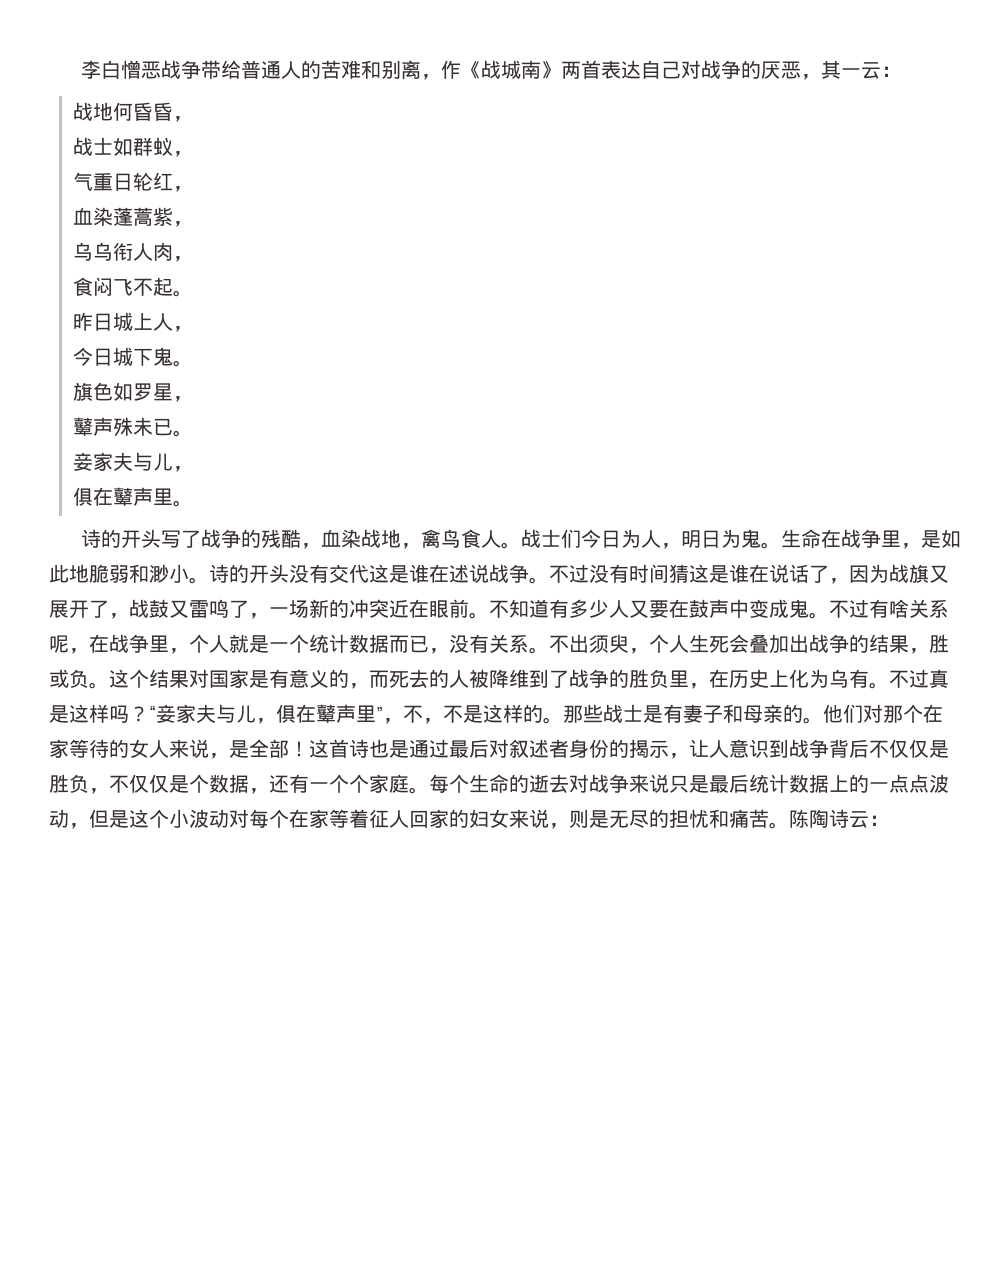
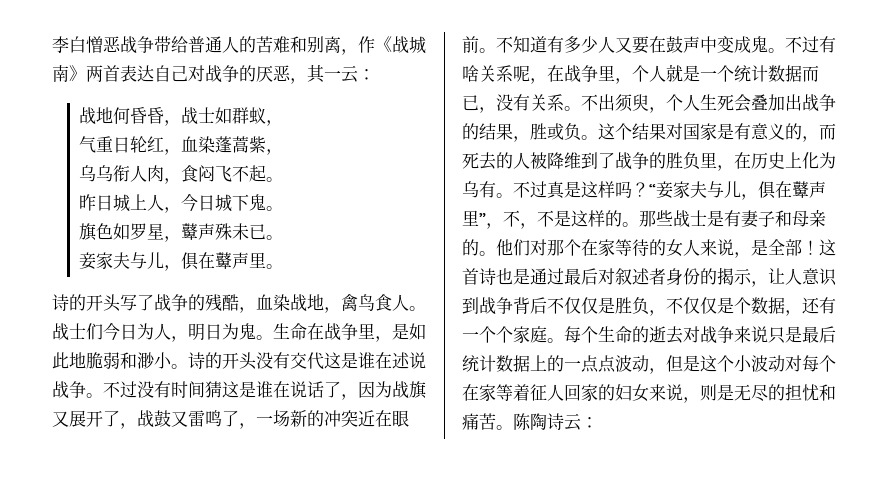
- 战地何昏昏，
- 战士如群蚁，
+ 战地何昏昏，战士如群蚁，
- 气重日轮红，
- 血染蓬蒿紫，
+ 气重日轮红，血染蓬蒿紫，
- 乌乌衔人肉，
- 食闷飞不起。
+ 乌乌衔人肉，食闷飞不起。
- 昨日城上人，
- 今日城下鬼。
+ 昨日城上人，今日城下鬼。
- 旗色如罗星，
- 鼙声殊未已。
- 妾家夫与儿，
- 俱在鼙声里。
+ 旗色如罗星，鼙声殊未已。
+ 妾家夫与儿，俱在鼙声里。

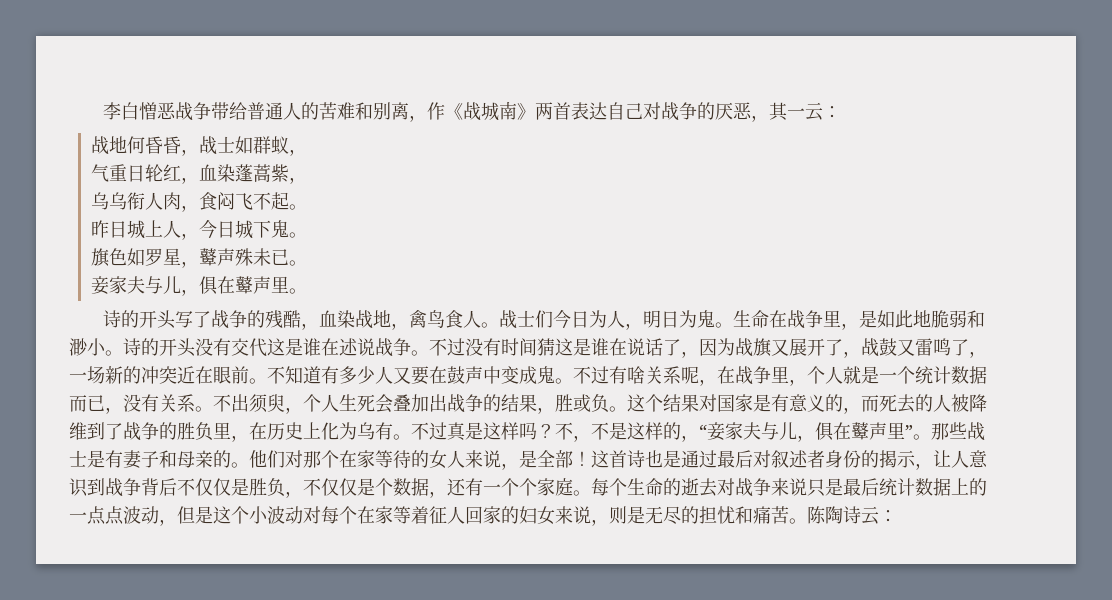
- “妾家夫与儿，俱在鼙声里”，不，不是这样的。
+ 不，不是这样的，“妾家夫与儿，俱在鼙声里”。

